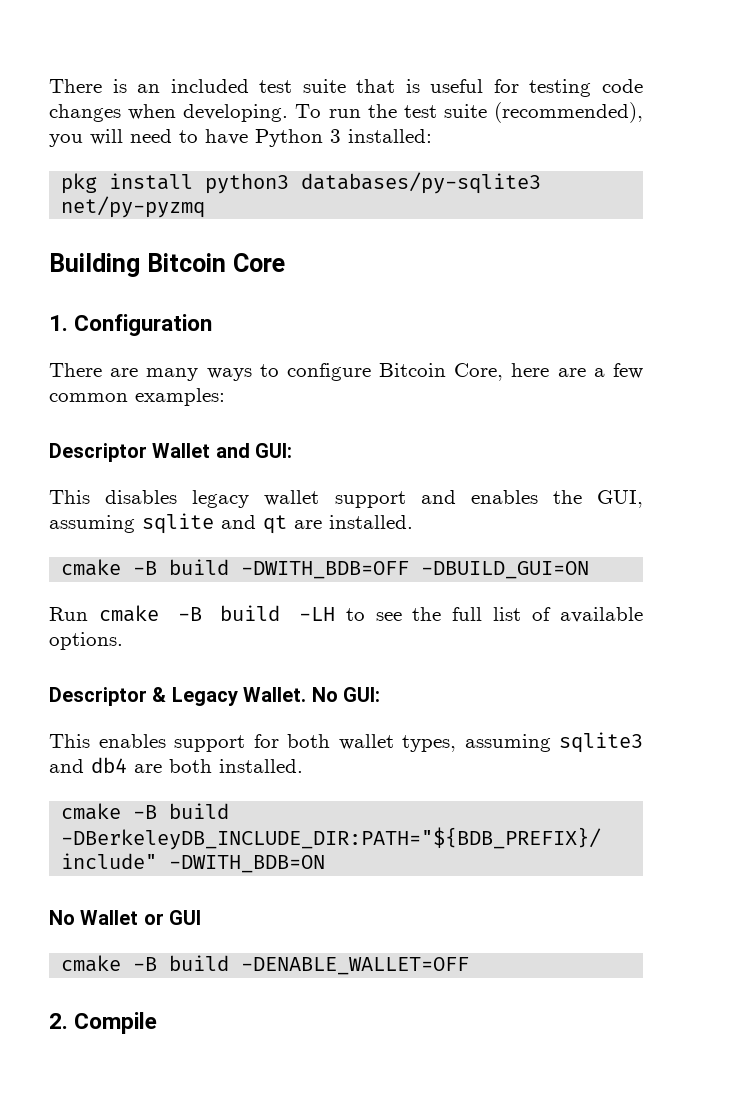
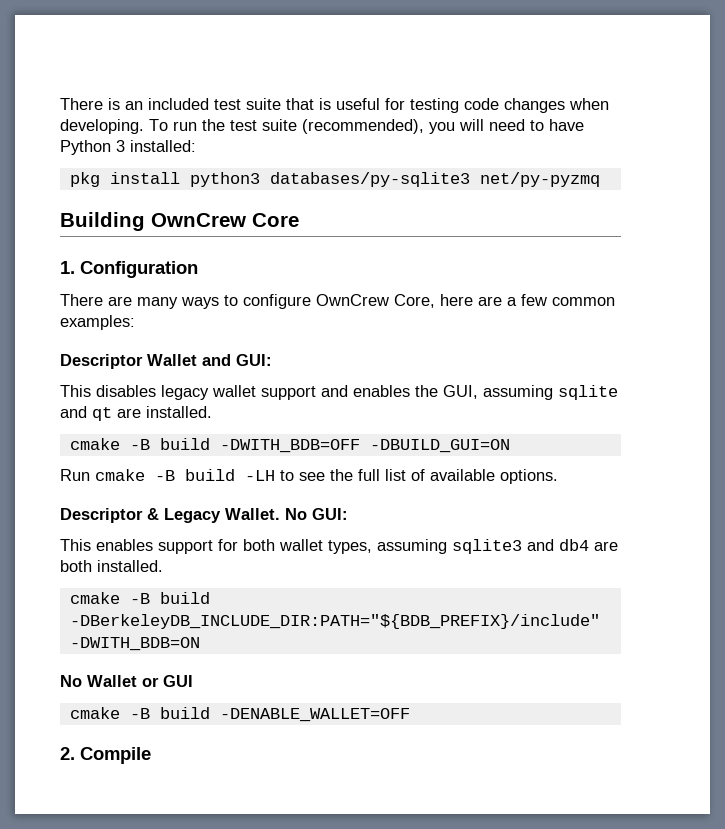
- Building Bitcoin Core
+ Building OwnCrew Core
- There are many ways to configure Bitcoin Core, here are a few common examples:
+ There are many ways to configure OwnCrew Core, here are a few common examples:

